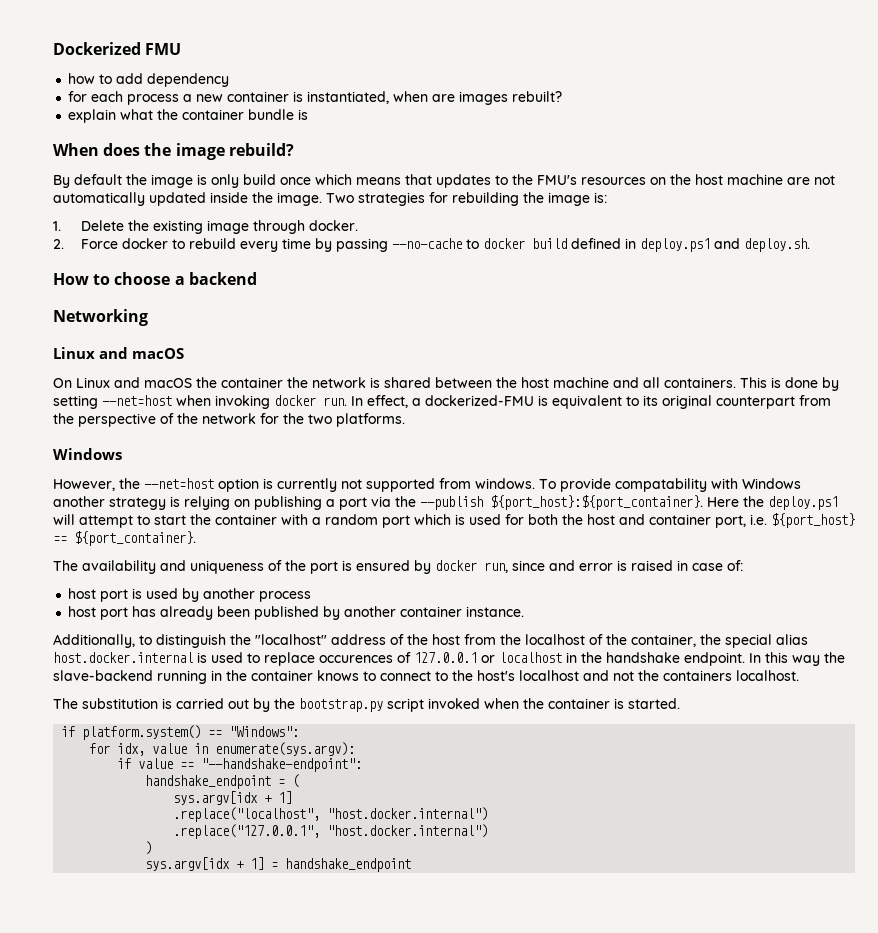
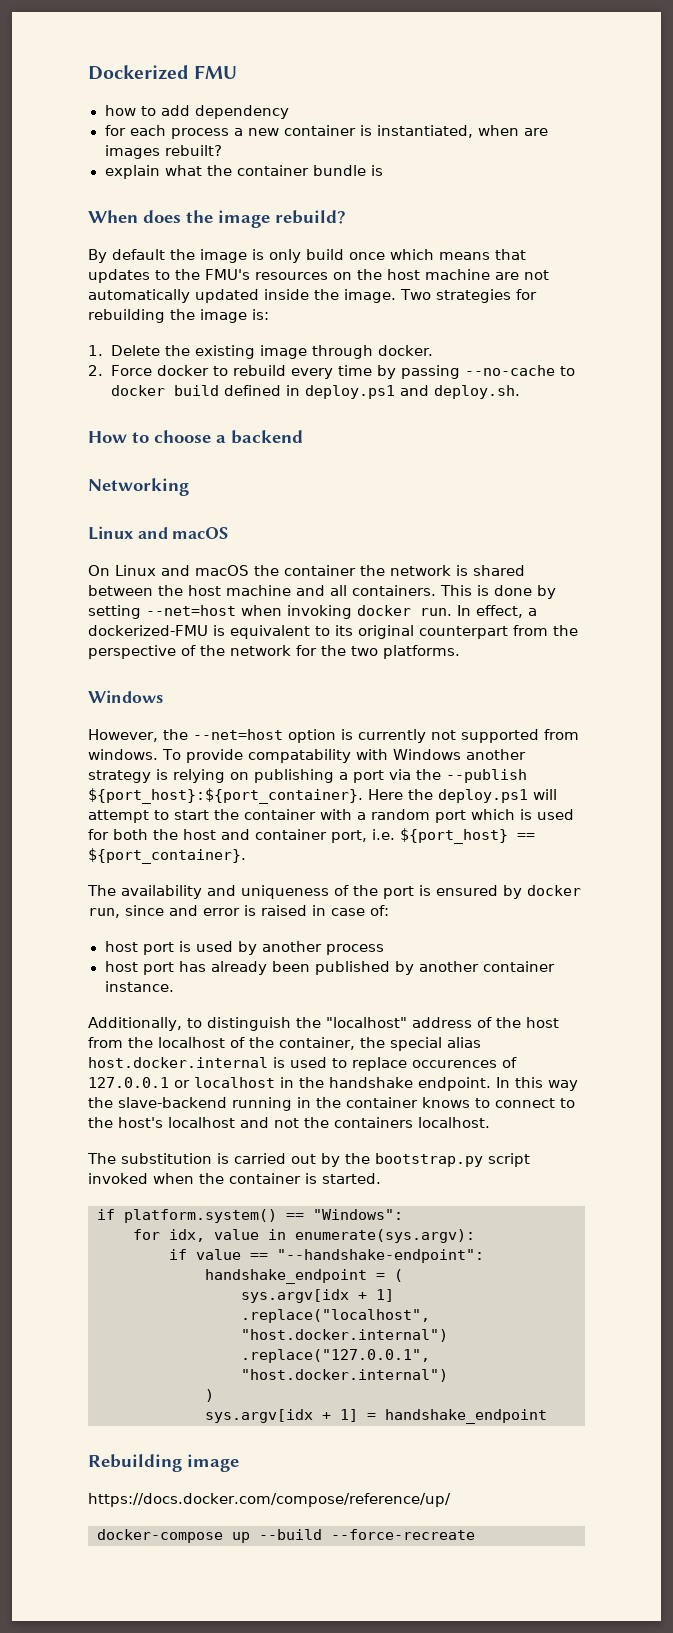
+ Rebuilding image
+ https://docs.docker.com/compose/reference/up/
+ docker-compose up --build --force-recreate

